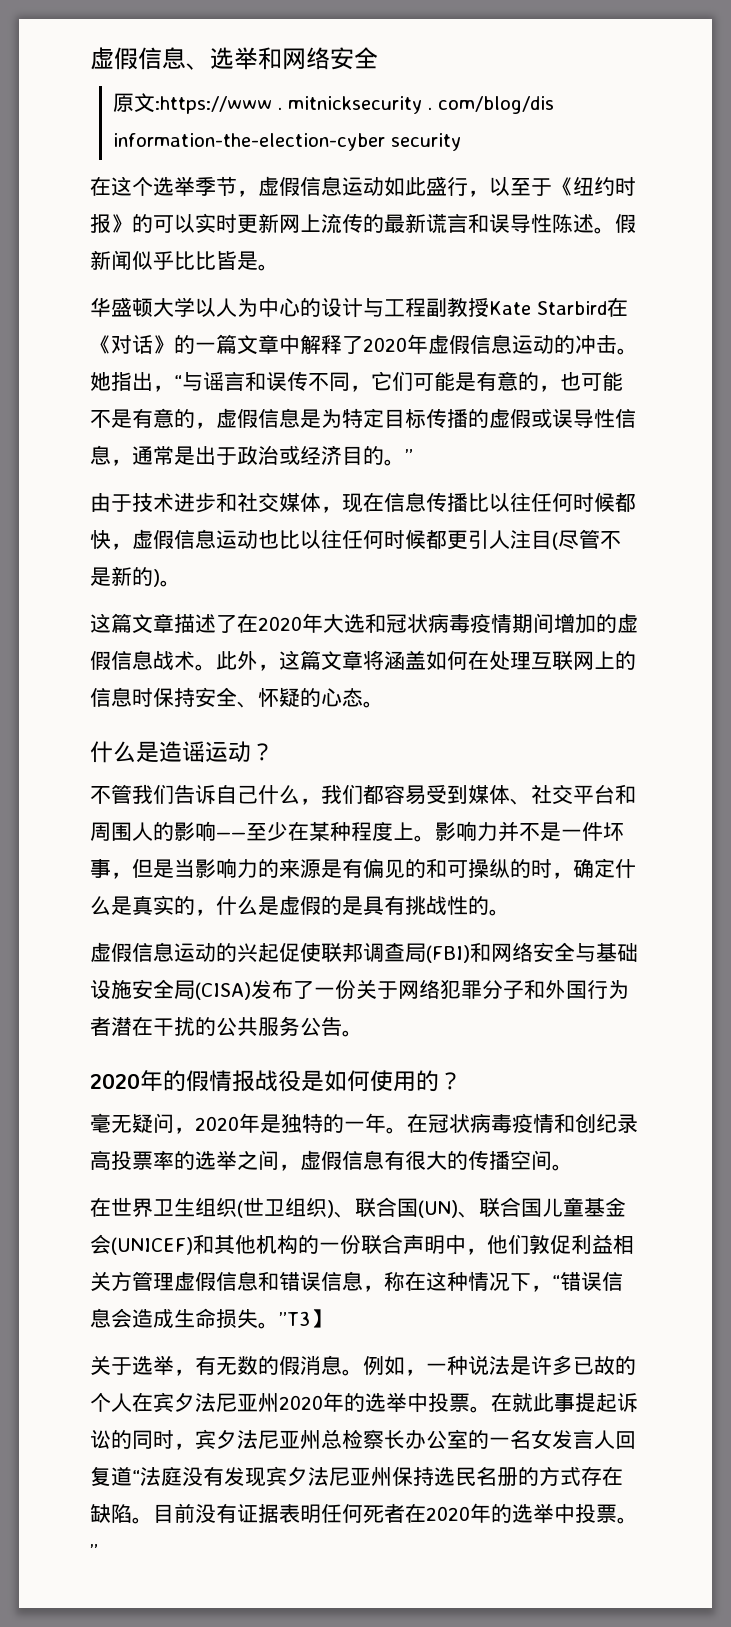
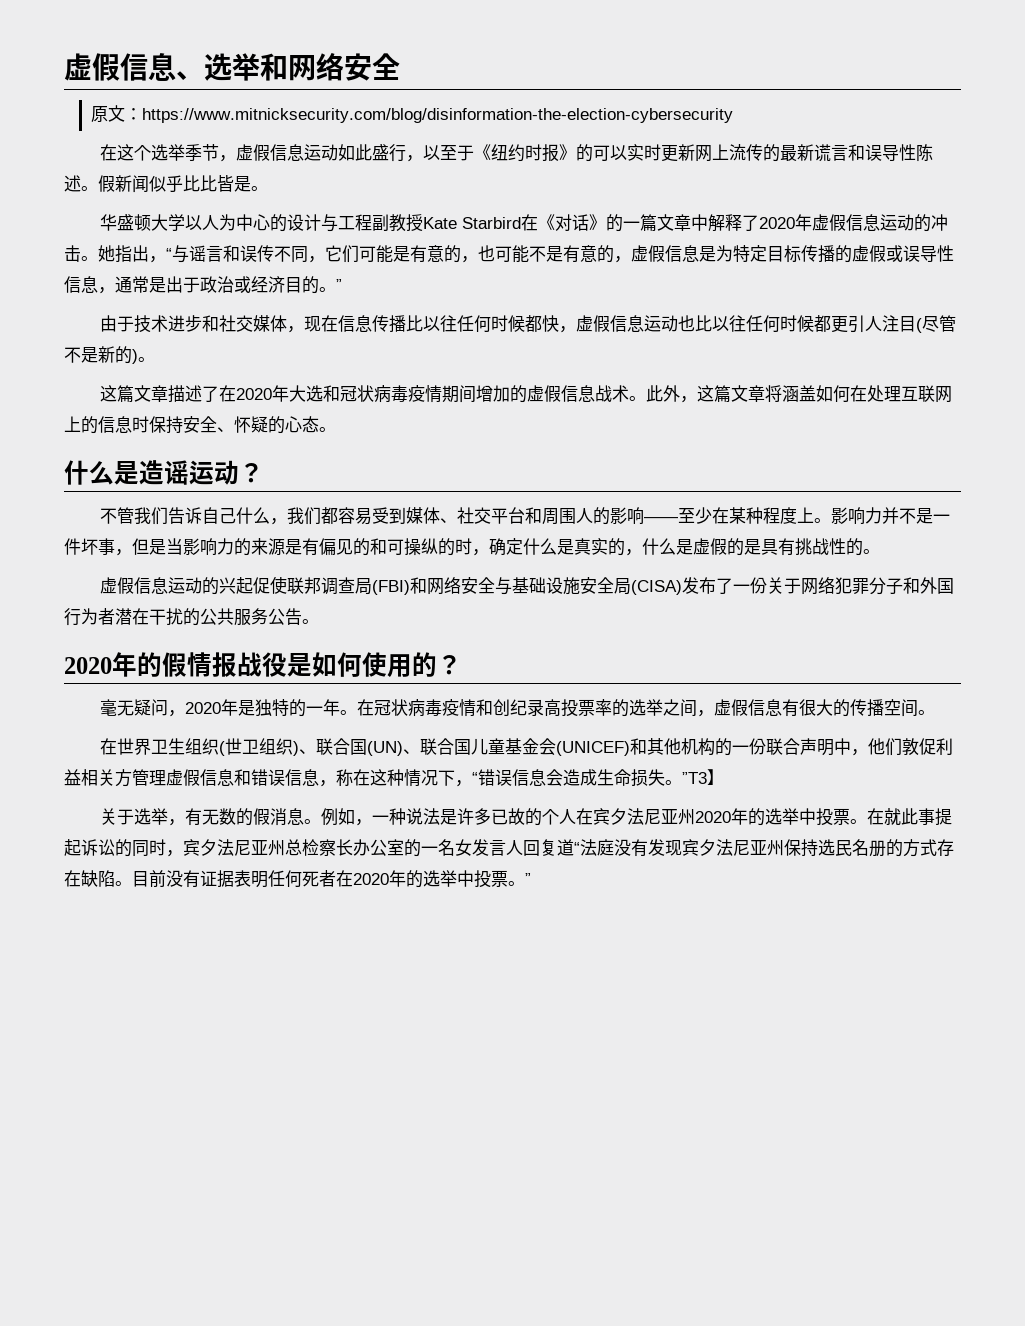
- 原文:https://www . mitnicksecurity . com/blog/dis information-the-election-cyber security
+ 原文：https://www.mitnicksecurity.com/blog/disinformation-the-election-cybersecurity

